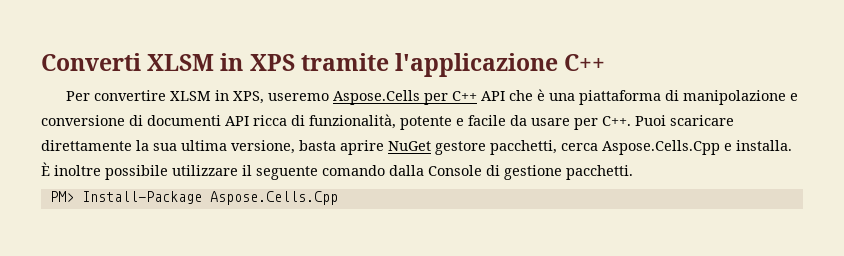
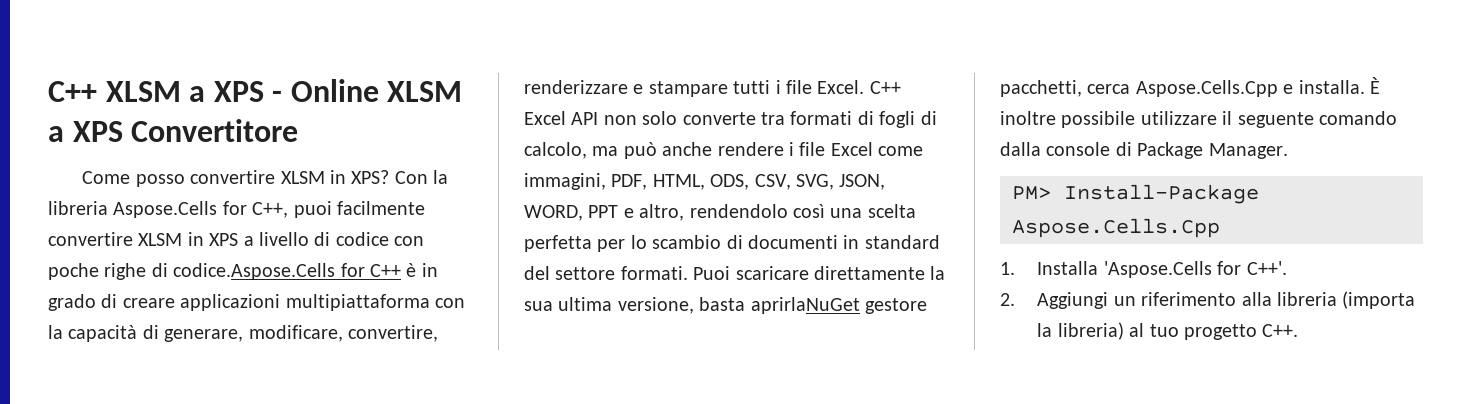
- Converti XLSM in XPS tramite l'applicazione C++
- Per convertire XLSM in XPS, useremo Aspose.Cells per C++ API che è una piattaforma di manipolazione e conversione di documenti API ricca di funzionalità, potente e facile da usare per C++. Puoi scaricare direttamente la sua ultima versione, basta aprire NuGet gestore pacchetti, cerca Aspose.Cells.Cpp e installa.
+ C++ XLSM a XPS - Online XLSM a XPS Convertitore
+ Come posso convertire XLSM in XPS? Con la libreria Aspose.Cells for C++, puoi facilmente convertire XLSM in XPS a livello di codice con poche righe di codice.Aspose.Cells for C++ è in grado di creare applicazioni multipiattaforma con la capacità di generare, modificare, convertire, renderizzare e stampare tutti i file Excel. C++ Excel API non solo converte tra formati di fogli di calcolo, ma può anche rendere i file Excel come immagini, PDF, HTML, ODS, CSV, SVG, JSON, WORD, PPT e altro, rendendolo così una scelta perfetta per lo scambio di documenti in standard del settore formati. Puoi scaricare direttamente la sua ultima versione, basta aprirlaNuGet gestore pacchetti, cerca Aspose.Cells.Cpp e installa.
- È inoltre possibile utilizzare il seguente comando dalla Console di gestione pacchetti.
+ È inoltre possibile utilizzare il seguente comando dalla console di Package Manager.
+ 1. Installa 'Aspose.Cells for C++'.
+ 2. Aggiungi un riferimento alla libreria (importa la libreria) al tuo progetto C++.

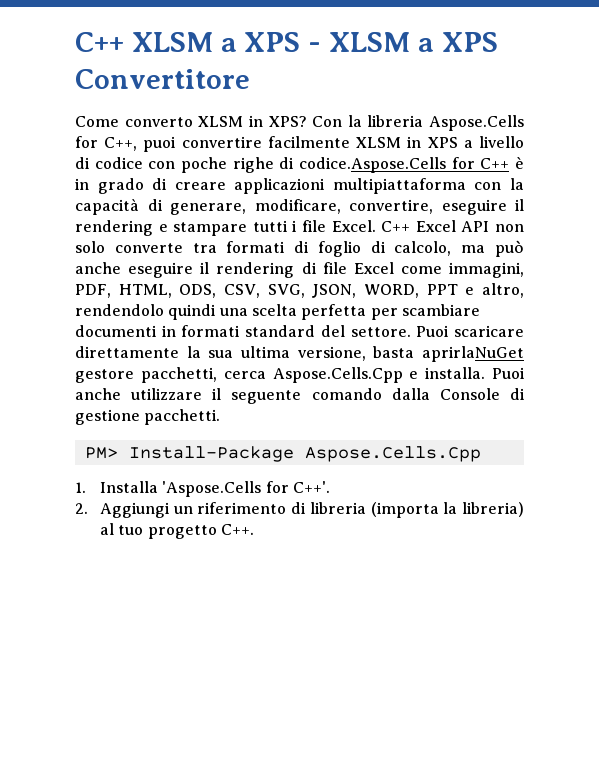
- C++ XLSM a XPS - Online XLSM a XPS Convertitore
+ C++ XLSM a XPS - XLSM a XPS Convertitore
- Come posso convertire XLSM in XPS?
+ Come converto XLSM in XPS?
- Con la libreria Aspose.Cells for C++, puoi facilmente convertire XLSM in XPS a livello di codice con poche righe di codice.Aspose.Cells for C++ è in grado di creare applicazioni multipiattaforma con la capacità di generare, modificare, convertire, renderizzare e stampare tutti i file Excel.
+ Con la libreria Aspose.Cells for C++, puoi convertire facilmente XLSM in XPS a livello di codice con poche righe di codice.Aspose.Cells for C++ è in grado di creare applicazioni multipiattaforma con la capacità di generare, modificare, convertire, eseguire il rendering e stampare tutti i file Excel.
- C++ Excel API non solo converte tra formati di fogli di calcolo, ma può anche rendere i file Excel come immagini, PDF, HTML, ODS, CSV, SVG, JSON, WORD, PPT e altro, rendendolo così una scelta perfetta per lo scambio di documenti in standard del settore formati.
+ C++ Excel API non solo converte tra formati di foglio di calcolo, ma può anche eseguire il rendering di file Excel come immagini, PDF, HTML, ODS, CSV, SVG, JSON, WORD, PPT e altro, rendendolo quindi una scelta perfetta per scambiare documenti in formati standard del settore.
- È inoltre possibile utilizzare il seguente comando dalla console di Package Manager.
+ Puoi anche utilizzare il seguente comando dalla Console di gestione pacchetti.
- 2. Aggiungi un riferimento alla libreria (importa la libreria) al tuo progetto C++.
+ 2. Aggiungi un riferimento di libreria (importa la libreria) al tuo progetto C++.

